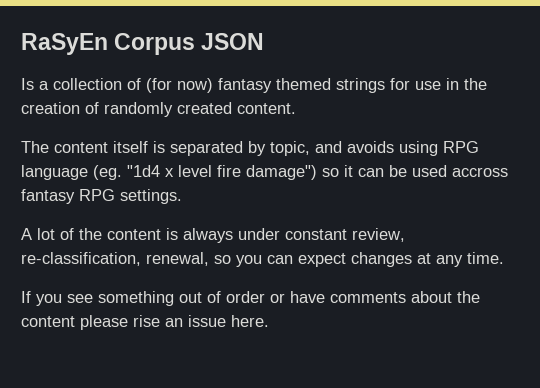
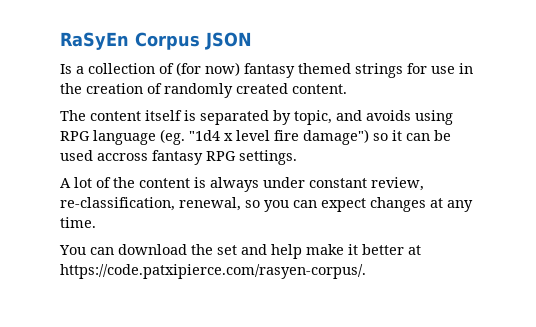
- If you see something out of order or have comments about the content please rise an issue here.
+ You can download the set and help make it better at https://code.patxipierce.com/rasyen-corpus/.

